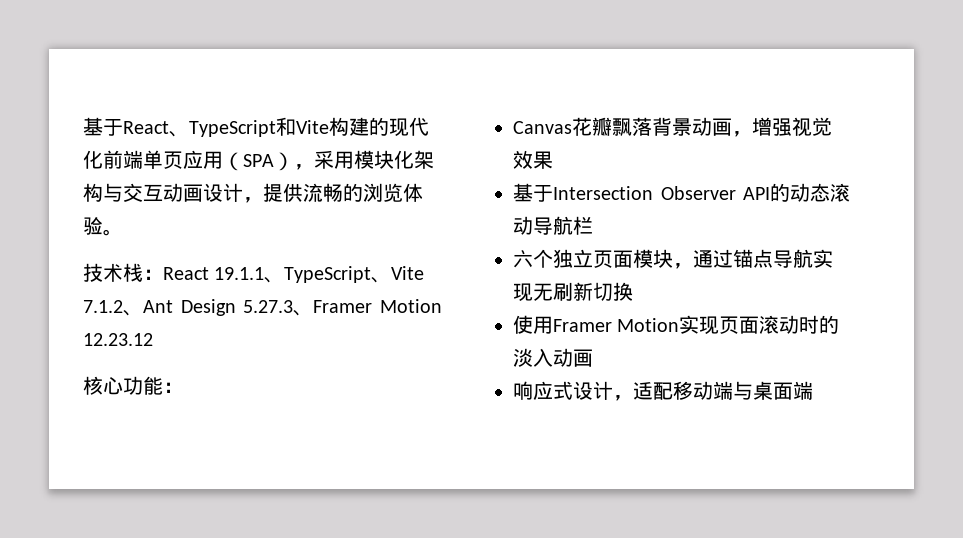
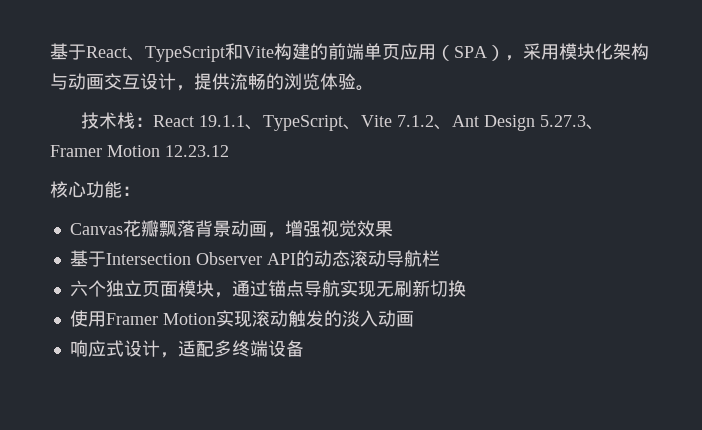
- 基于React、TypeScript和Vite构建的现代化前端单页应用（SPA），采用模块化架构与交互动画设计，提供流畅的浏览体验。
+ 基于React、TypeScript和Vite构建的前端单页应用（SPA），采用模块化架构与动画交互设计，提供流畅的浏览体验。
- 使用Framer Motion实现页面滚动时的淡入动画
+ 使用Framer Motion实现滚动触发的淡入动画
- 响应式设计，适配移动端与桌面端
+ 响应式设计，适配多终端设备

